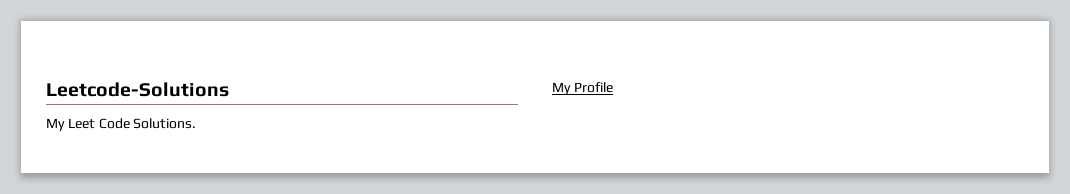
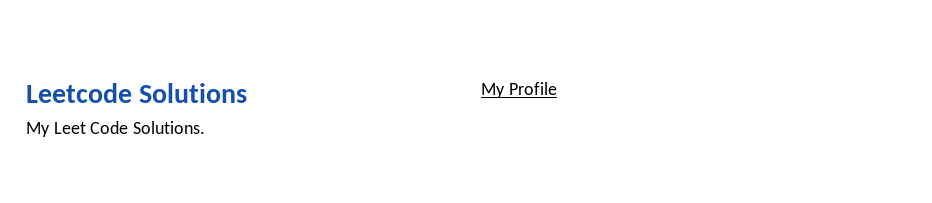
- Leetcode-Solutions
+ Leetcode Solutions

